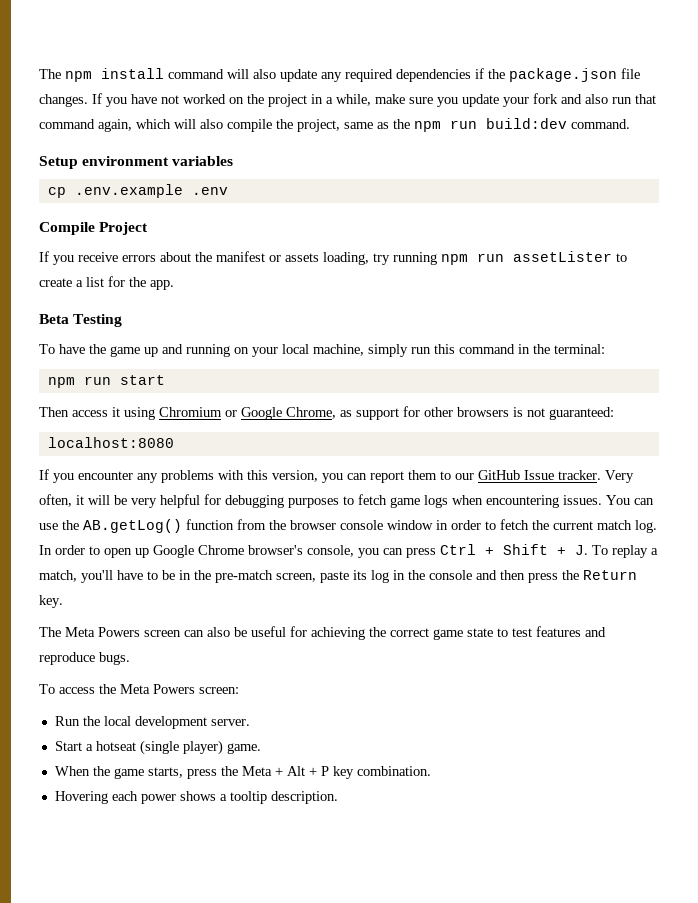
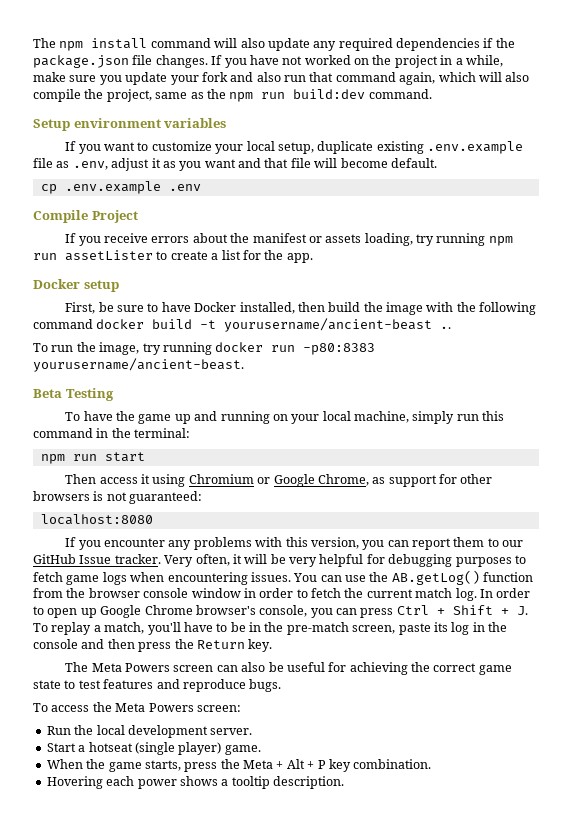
+ If you want to customize your local setup, duplicate existing .env.example file as .env, adjust it as you want and that file will become default.
+ Docker setup
+ First, be sure to have Docker installed, then build the image with the following command docker build -t yourusername/ancient-beast ..
+ To run the image, try running docker run -p80:8383 yourusername/ancient-beast.

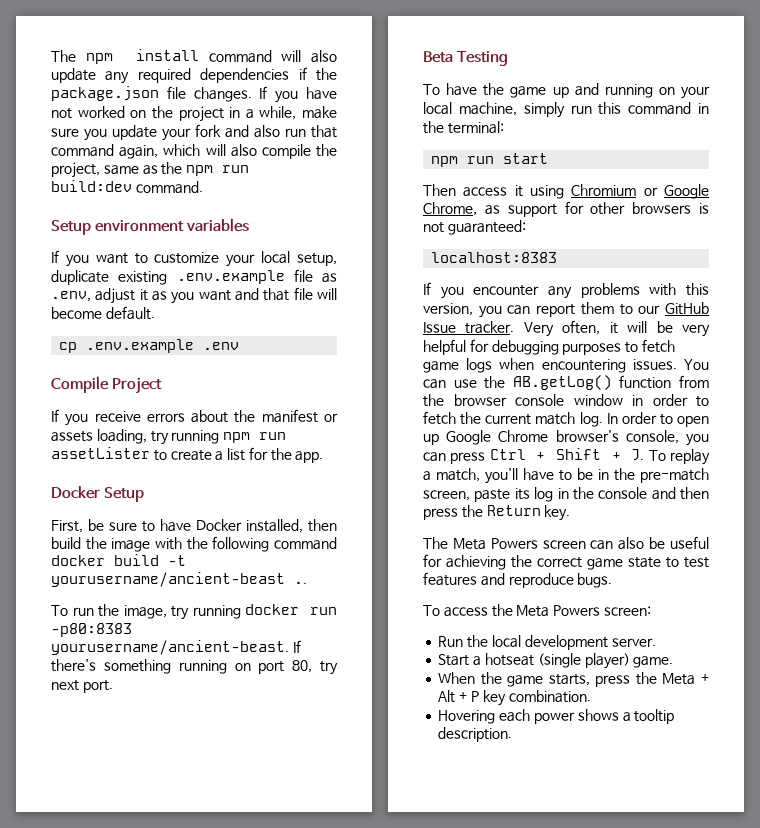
- Docker setup
+ Docker Setup
+ If there's something running on port 80, try next port.
- localhost:8080
+ localhost:8383

